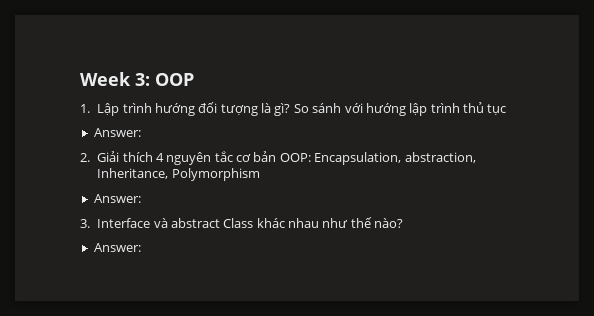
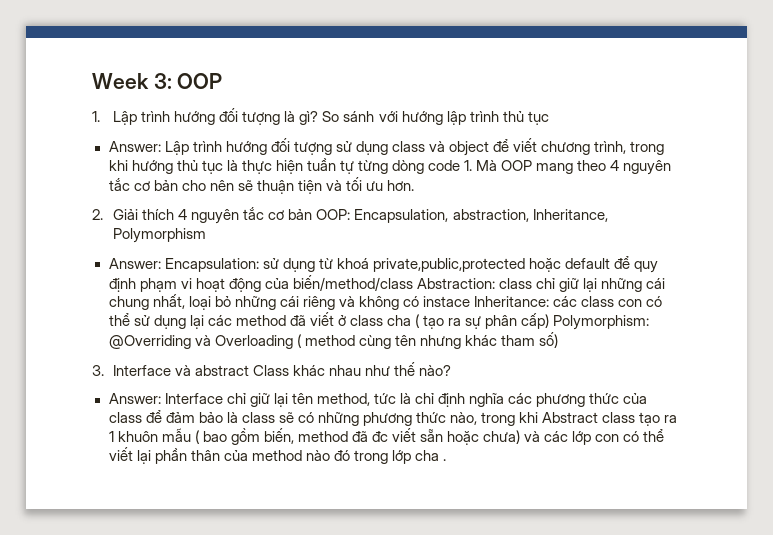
  So sánh với hướng lập trình thủ tục
- Answer:
+ Answer: Lập trình hướng đối tượng sử dụng class và object để viết chương trình, trong khi hướng thủ tục là thực hiện tuần tự từng dòng code 1. Mà OOP mang theo 4 nguyên tắc cơ bản cho nên sẽ thuận tiện và tối ưu hơn.
  2. Giải thích 4 nguyên tắc cơ bản OOP: Encapsulation, abstraction, Inheritance, Polymorphism
- Answer:
+ Answer: Encapsulation: sử dụng từ khoá private,public,protected hoặc default để quy định phạm vi hoạt động của biến/method/class Abstraction: class chỉ giữ lại những cái chung nhất, loại bỏ những cái riêng và không có instace Inheritance: các class con có thể sử dụng lại các method đã viết ở class cha ( tạo ra sự phân cấp) Polymorphism: @Overriding và Overloading ( method cùng tên nhưng khác tham số)
  3. Interface và abstract Class khác nhau như thế nào?
- Answer:
+ Answer: Interface chỉ giữ lại tên method, tức là chỉ định nghĩa các phương thức của class để đảm bảo là class sẽ có những phương thức nào, trong khi Abstract class tạo ra 1 khuôn mẫu ( bao gồm biến, method đã đc viết sẵn hoặc chưa) và các lớp con có thể viết lại phần thân của method nào đó trong lớp cha .

